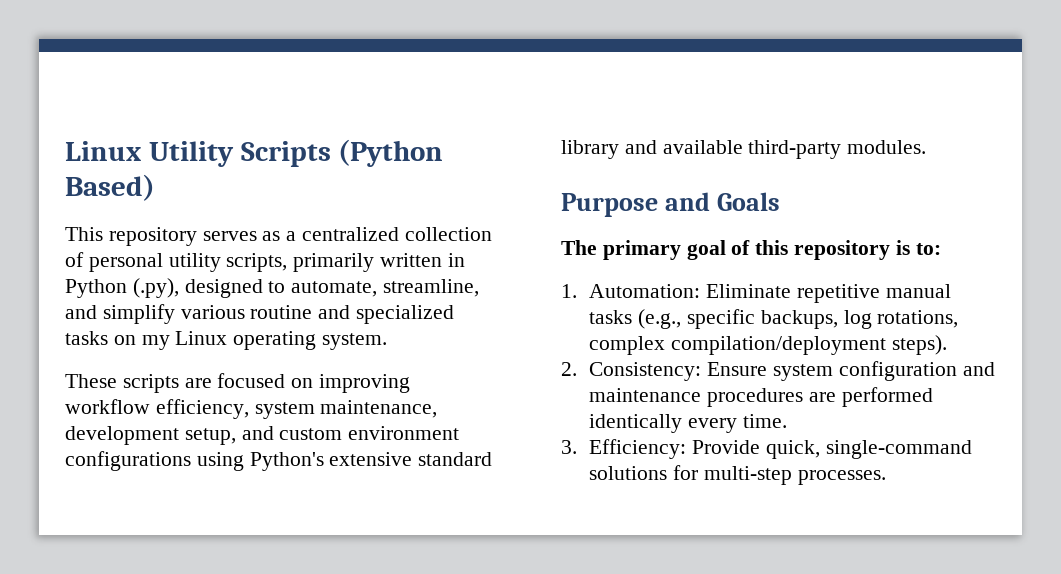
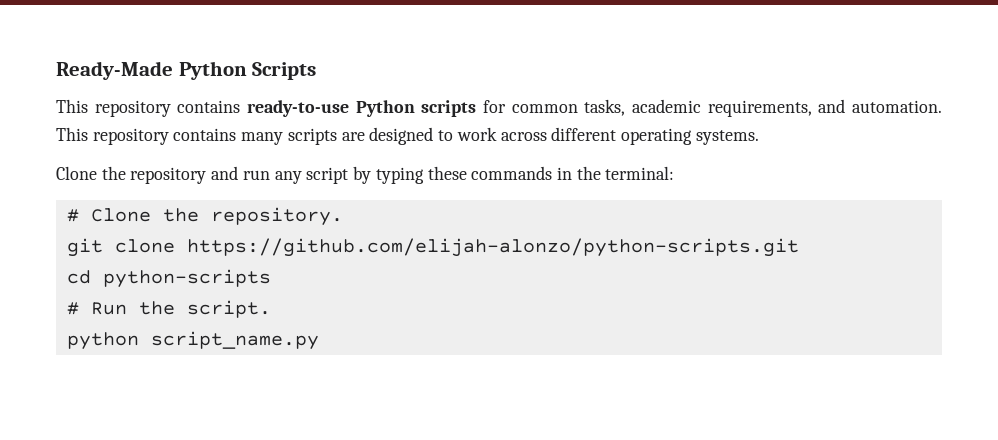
- Linux Utility Scripts (Python Based)
- This repository serves as a centralized collection of personal utility scripts, primarily written in Python (.py), designed to automate, streamline, and simplify various routine and specialized tasks on my Linux operating system.
- These scripts are focused on improving workflow efficiency, system maintenance, development setup, and custom environment configurations using Python's extensive standard library and available third-party modules.
- Purpose and Goals
- The primary goal of this repository is to:
- 1. Automation: Eliminate repetitive manual tasks (e.g., specific backups, log rotations, complex compilation/deployment steps).
- 2. Consistency: Ensure system configuration and maintenance procedures are performed identically every time.
- 3. Efficiency: Provide quick, single-command solutions for multi-step processes.
+ Ready-Made Python Scripts
+ This repository contains ready-to-use Python scripts for common tasks, academic requirements, and automation. This repository contains many scripts are designed to work across different operating systems.
+ Clone the repository and run any script by typing these commands in the terminal:
+ # Clone the repository.
+ git clone https://github.com/elijah-alonzo/python-scripts.git
+ cd python-scripts
+ # Run the script.
+ python script_name.py

